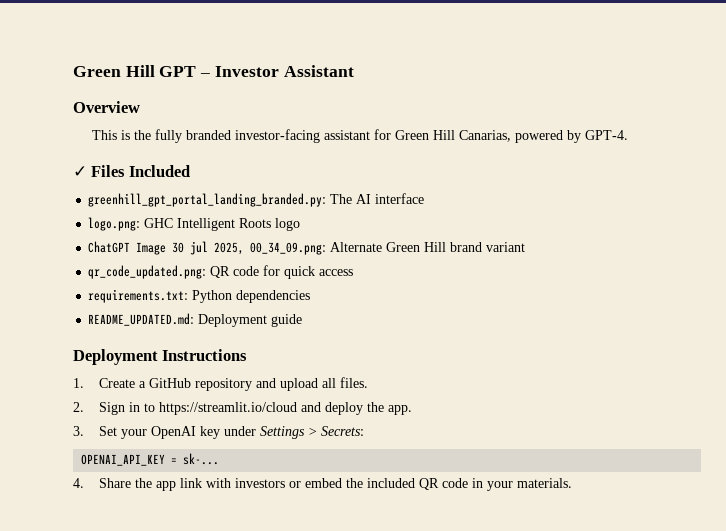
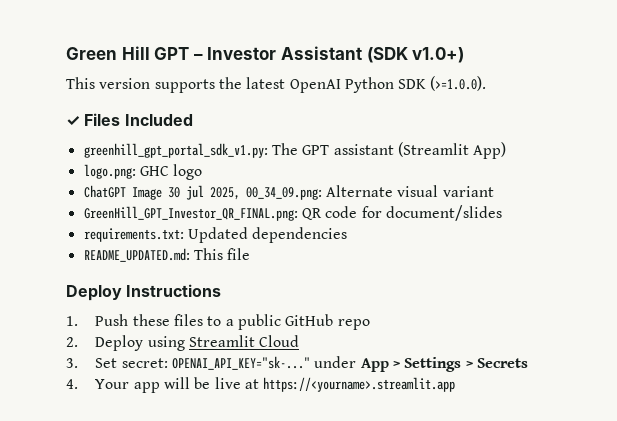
- Green Hill GPT – Investor Assistant
- Overview
- This is the fully branded investor-facing assistant for Green Hill Canarias, powered by GPT-4.
+ Green Hill GPT – Investor Assistant (SDK v1.0+)
+ This version supports the latest OpenAI Python SDK (>=1.0.0).
  ✓ Files Included
- greenhill_gpt_portal_landing_branded.py: The AI interface
+ greenhill_gpt_portal_sdk_v1.py: The GPT assistant (Streamlit App)
- logo.png: GHC Intelligent Roots logo
+ logo.png: GHC logo
- ChatGPT Image 30 jul 2025, 00_34_09.png: Alternate Green Hill brand variant
+ ChatGPT Image 30 jul 2025, 00_34_09.png: Alternate visual variant
- qr_code_updated.png: QR code for quick access
+ GreenHill_GPT_Investor_QR_FINAL.png: QR code for document/slides
- requirements.txt: Python dependencies
+ requirements.txt: Updated dependencies
- README_UPDATED.md: Deployment guide
- Deployment Instructions
+ README_UPDATED.md: This file
+ Deploy Instructions
- 1. Create a GitHub repository and upload all files.
- 2. Sign in to https://streamlit.io/cloud and deploy the app.
- 3. Set your OpenAI key under Settings > Secrets:
- OPENAI_API_KEY = sk-...
- 4. Share the app link with investors or embed the included QR code in your materials.
+ 1. Push these files to a public GitHub repo
+ 2. Deploy using Streamlit Cloud
+ 3. Set secret: OPENAI_API_KEY="sk-..." under App > Settings > Secrets
+ 4. Your app will be live at https://<yourname>.streamlit.app

